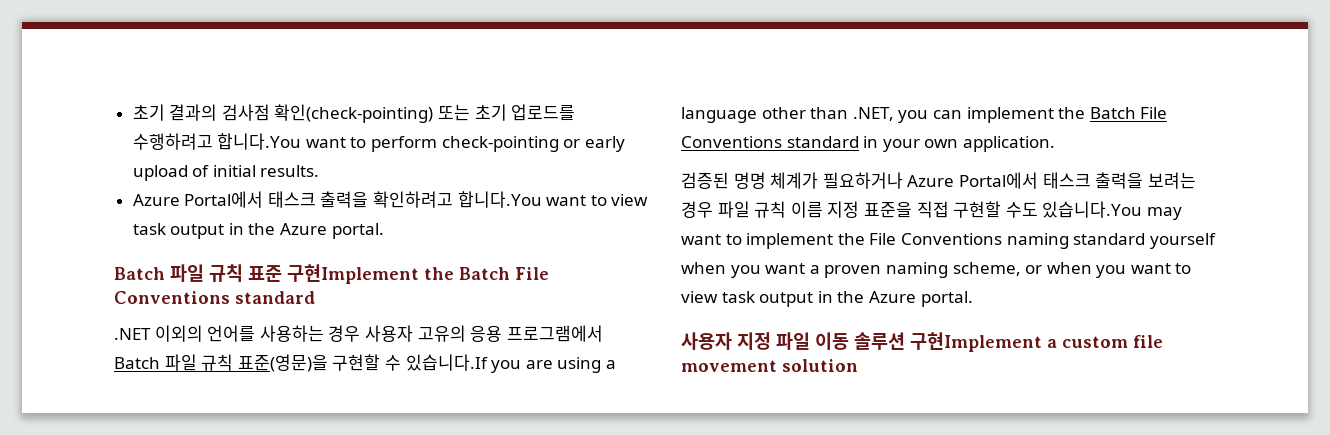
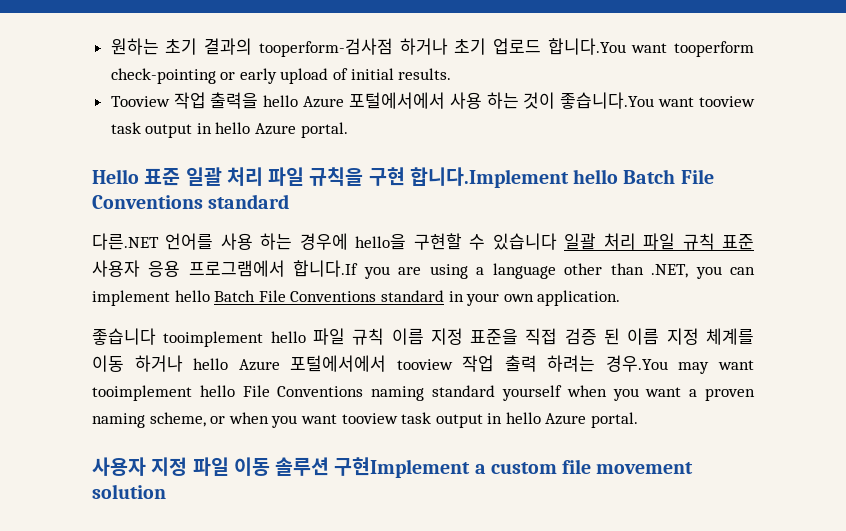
- 초기 결과의 검사점 확인(check-pointing) 또는 초기 업로드를 수행하려고 합니다.You want to perform check-pointing or early upload of initial results.
+ 원하는 초기 결과의 tooperform-검사점 하거나 초기 업로드 합니다.You want tooperform check-pointing or early upload of initial results.
- Azure Portal에서 태스크 출력을 확인하려고 합니다.You want to view task output in the Azure portal.
- Batch 파일 규칙 표준 구현Implement the Batch File Conventions standard
- .NET 이외의 언어를 사용하는 경우 사용자 고유의 응용 프로그램에서 Batch 파일 규칙 표준(영문)을 구현할 수 있습니다.If you are using a language other than .NET, you can implement the Batch File Conventions standard in your own application.
+ Tooview 작업 출력을 hello Azure 포털에서에서 사용 하는 것이 좋습니다.You want tooview task output in hello Azure portal.
+ Hello 표준 일괄 처리 파일 규칙을 구현 합니다.Implement hello Batch File Conventions standard
+ 다른.NET 언어를 사용 하는 경우에 hello을 구현할 수 있습니다 일괄 처리 파일 규칙 표준 사용자 응용 프로그램에서 합니다.If you are using a language other than .NET, you can implement hello Batch File Conventions standard in your own application.
- 검증된 명명 체계가 필요하거나 Azure Portal에서 태스크 출력을 보려는 경우 파일 규칙 이름 지정 표준을 직접 구현할 수도 있습니다.You may want to implement the File Conventions naming standard yourself when you want a proven naming scheme, or when you want to view task output in the Azure portal.
+ 좋습니다 tooimplement hello 파일 규칙 이름 지정 표준을 직접 검증 된 이름 지정 체계를 이동 하거나 hello Azure 포털에서에서 tooview 작업 출력 하려는 경우.You may want tooimplement hello File Conventions naming standard yourself when you want a proven naming scheme, or when you want tooview task output in hello Azure portal.

